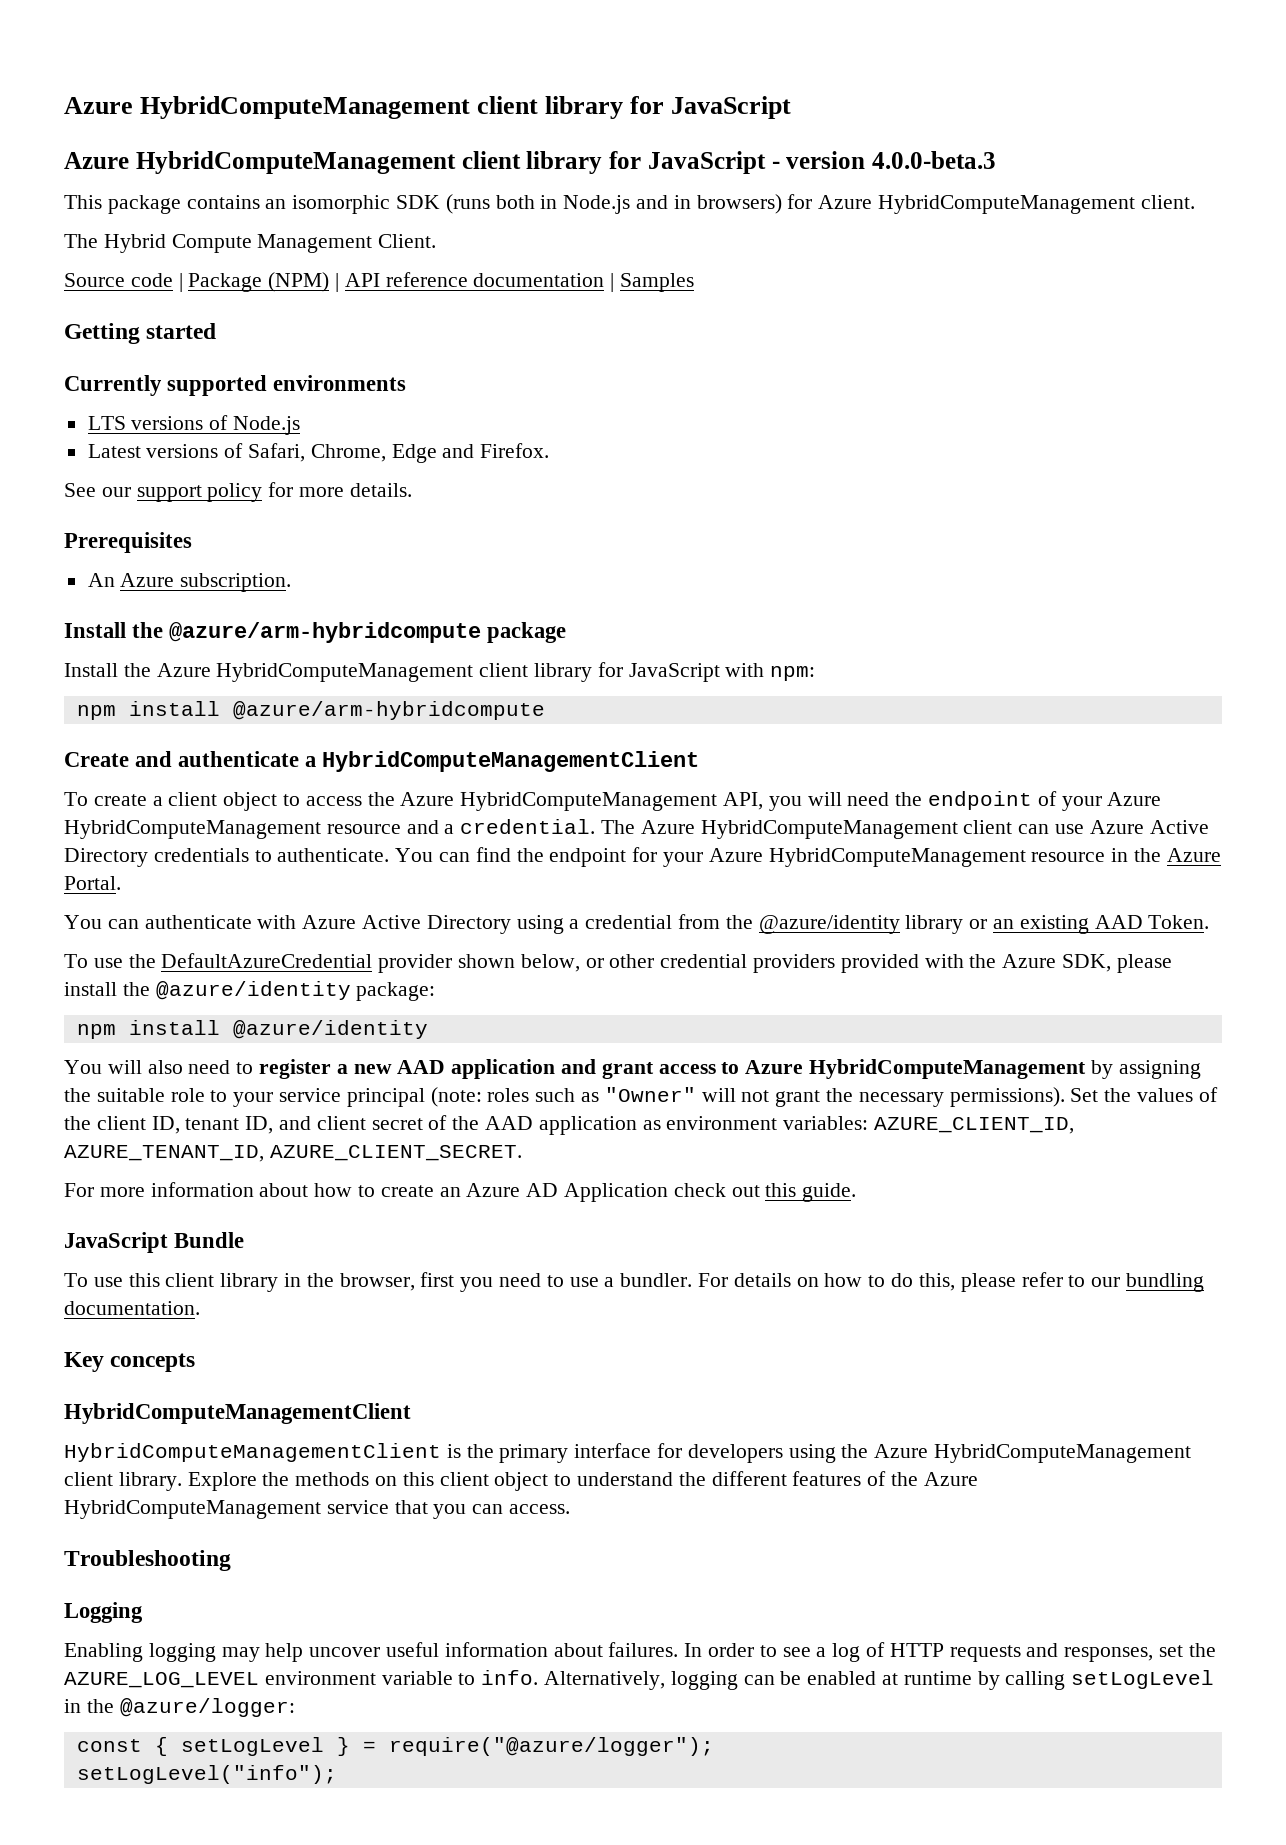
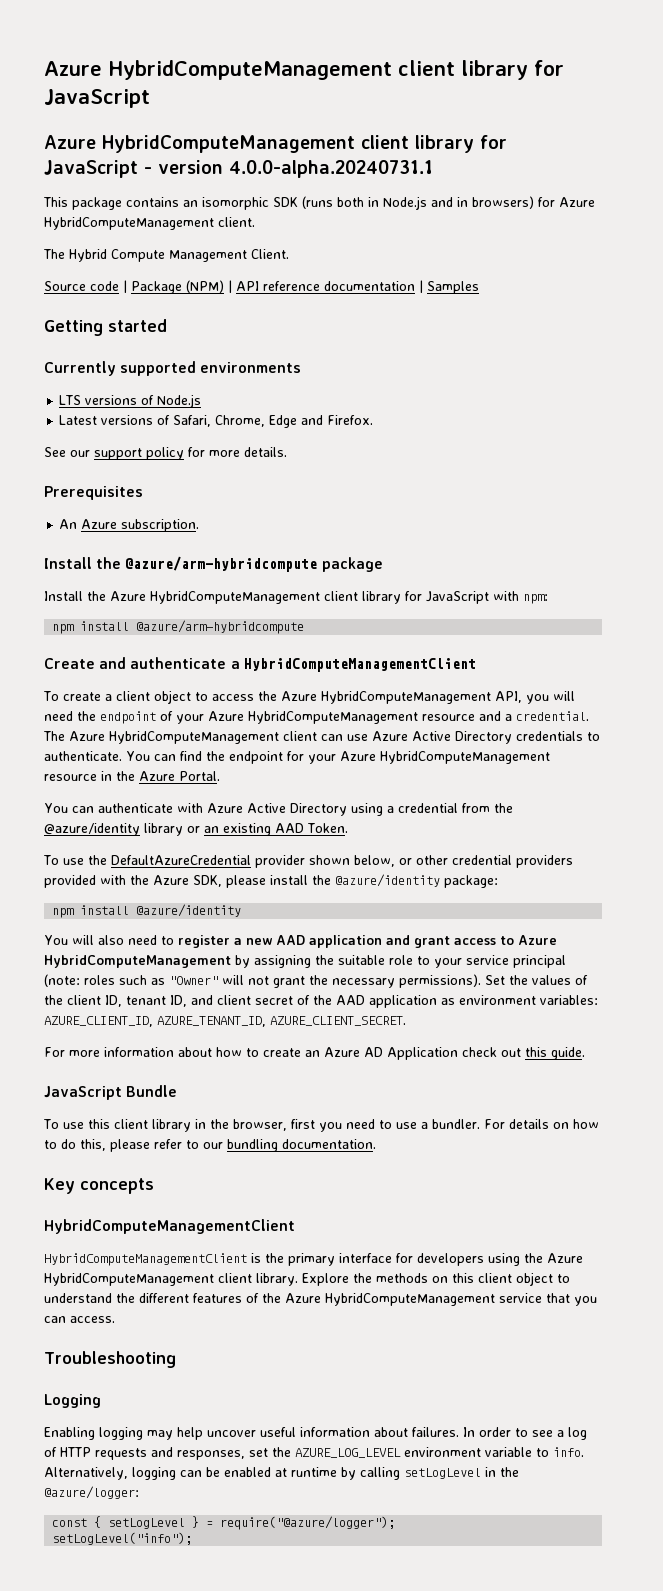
- Azure HybridComputeManagement client library for JavaScript - version 4.0.0-beta.3
+ Azure HybridComputeManagement client library for JavaScript - version 4.0.0-alpha.20240731.1

